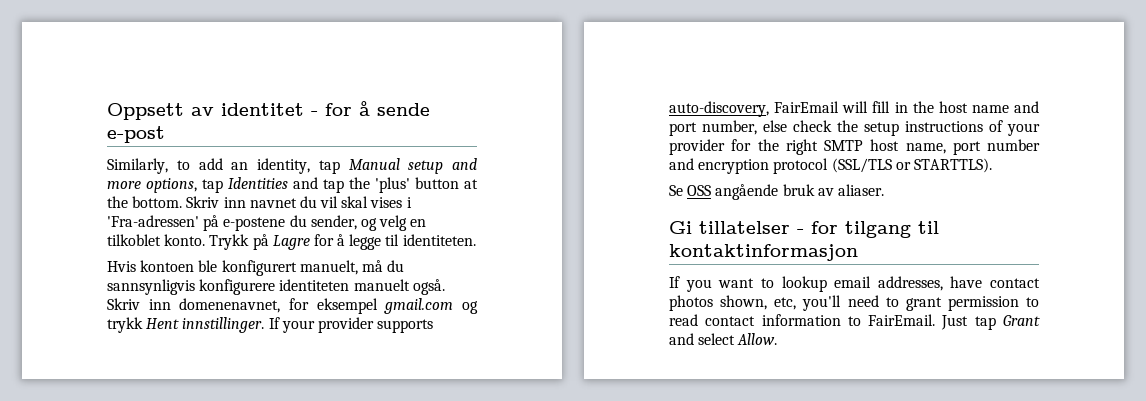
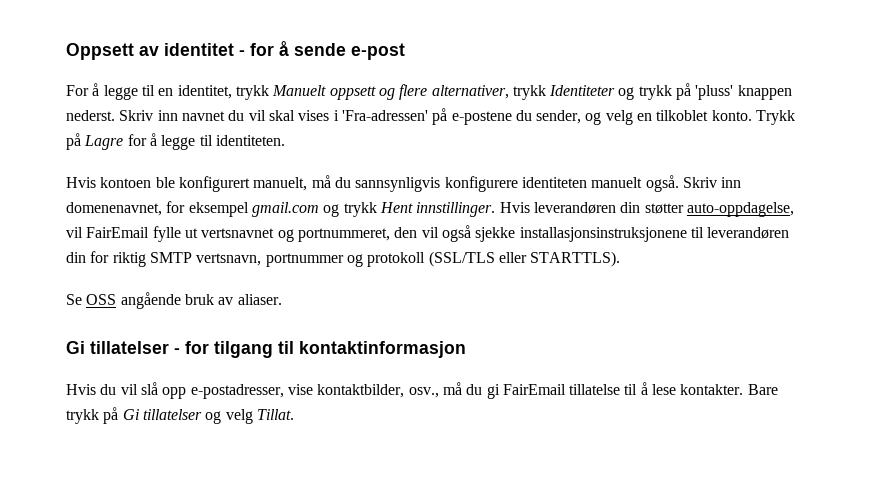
- Similarly, to add an identity, tap Manual setup and more options, tap Identities and tap the 'plus' button at the bottom.
+ For å legge til en identitet, trykk Manuelt oppsett og flere alternativer, trykk Identiteter og trykk på 'pluss' knappen nederst.
- If your provider supports auto-discovery, FairEmail will fill in the host name and port number, else check the setup instructions of your provider for the right SMTP host name, port number and encryption protocol (SSL/TLS or STARTTLS).
+ Hvis leverandøren din støtter auto-oppdagelse, vil FairEmail fylle ut vertsnavnet og portnummeret, den vil også sjekke installasjonsinstruksjonene til leverandøren din for riktig SMTP vertsnavn, portnummer og protokoll (SSL/TLS eller STARTTLS).
- If you want to lookup email addresses, have contact photos shown, etc, you'll need to grant permission to read contact information to FairEmail. Just tap Grant and select Allow.
+ Hvis du vil slå opp e-postadresser, vise kontaktbilder, osv., må du gi FairEmail tillatelse til å lese kontakter. Bare trykk på Gi tillatelser og velg Tillat.

